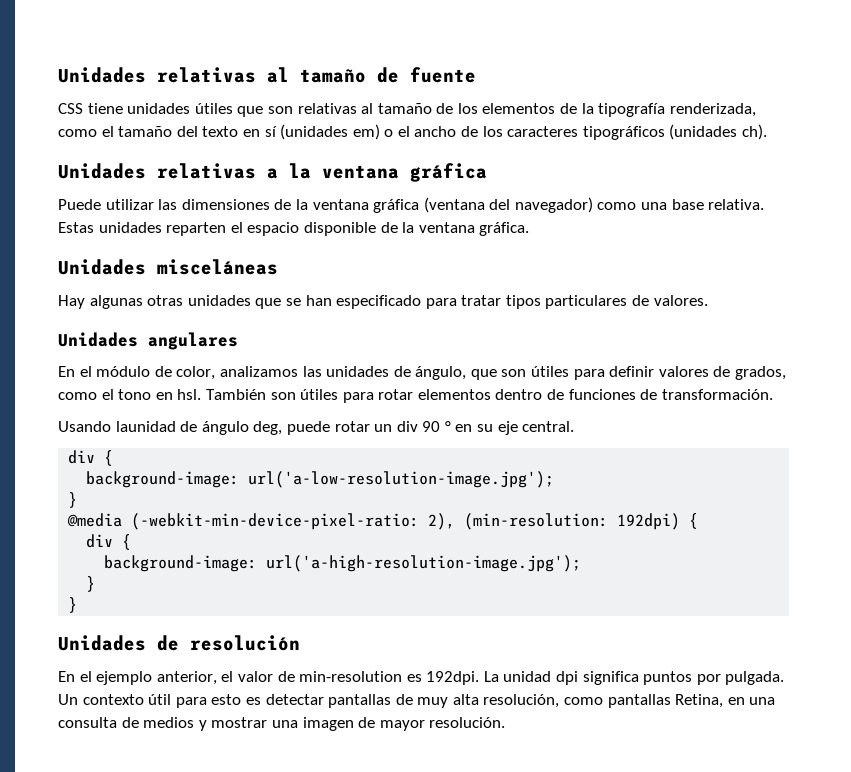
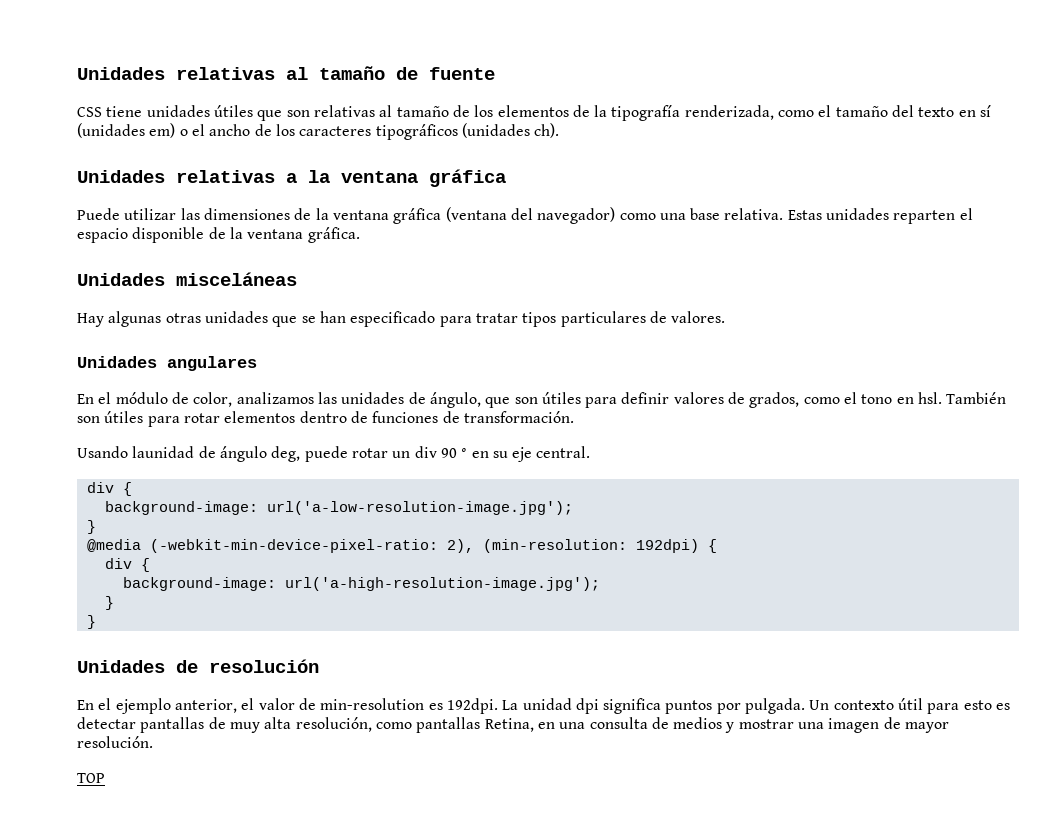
+ TOP

